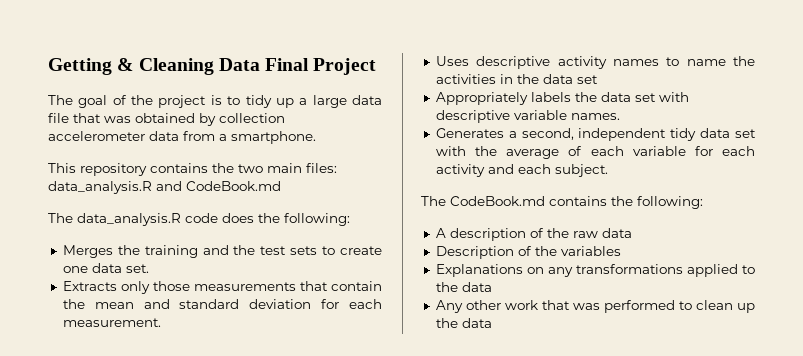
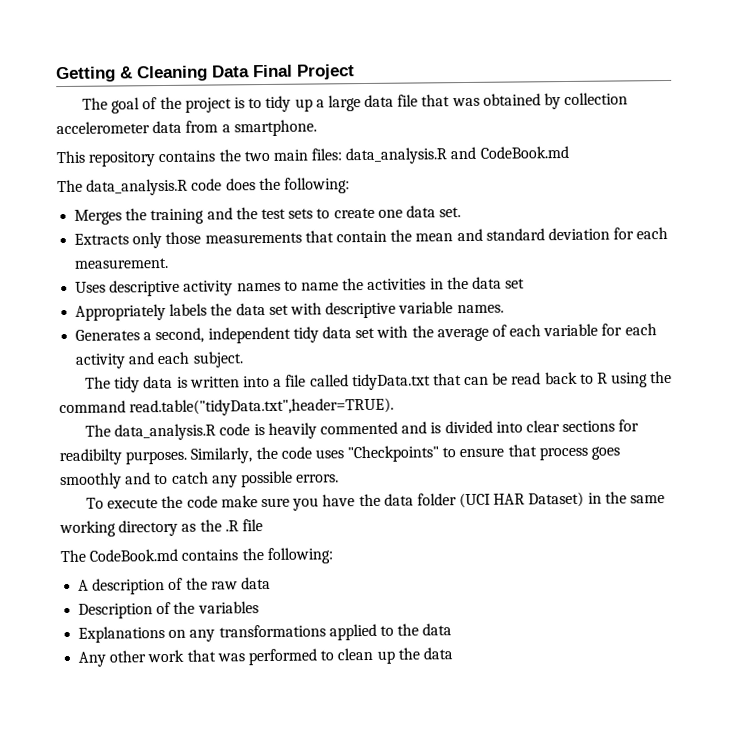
+ The tidy data is written into a file called tidyData.txt that can be read back to R using the command read.table("tidyData.txt",header=TRUE).
+ The data_analysis.R code is heavily commented and is divided into clear sections for readibilty purposes. Similarly, the code uses "Checkpoints" to ensure that process goes smoothly and to catch any possible errors.
+ To execute the code make sure you have the data folder (UCI HAR Dataset) in the same working directory as the .R file

